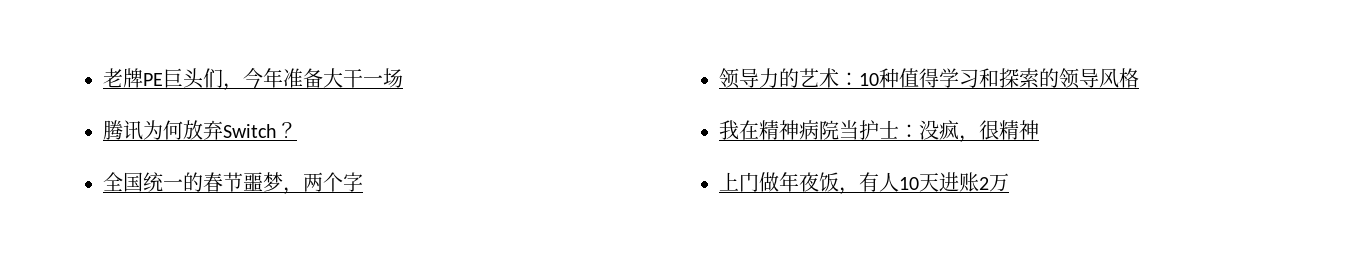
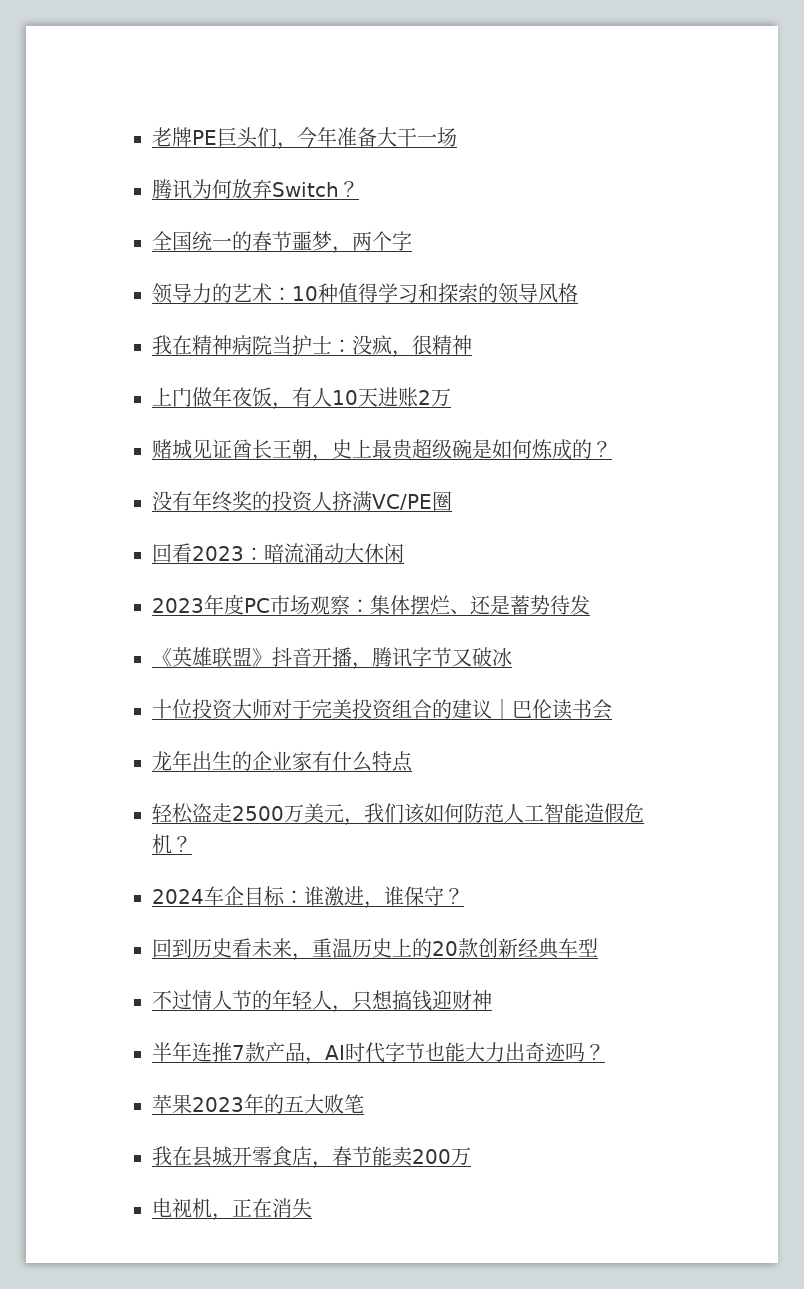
+ 赌城见证酋长王朝，史上最贵超级碗是如何炼成的？
+ 没有年终奖的投资人挤满VC/PE圈
+ 回看2023：暗流涌动大休闲
+ 2023年度PC市场观察：集体摆烂、还是蓄势待发
+ 《英雄联盟》抖音开播，腾讯字节又破冰
+ 十位投资大师对于完美投资组合的建议｜巴伦读书会
+ 龙年出生的企业家有什么特点
+ 轻松盗走2500万美元，我们该如何防范人工智能造假危机？
+ 2024车企目标：谁激进，谁保守？
+ 回到历史看未来，重温历史上的20款创新经典车型
+ 不过情人节的年轻人，只想搞钱迎财神
+ 半年连推7款产品，AI时代字节也能大力出奇迹吗？
+ 苹果2023年的五大败笔
+ 我在县城开零食店，春节能卖200万
+ 电视机，正在消失

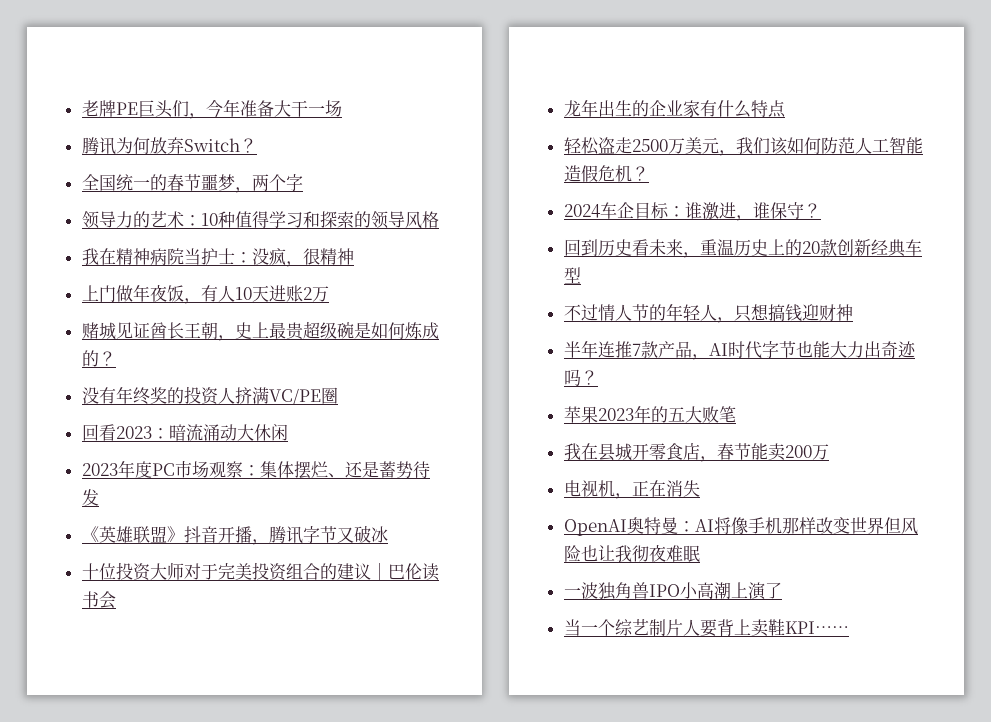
+ OpenAI奥特曼：AI将像手机那样改变世界但风险也让我彻夜难眠
+ 一波独角兽IPO小高潮上演了
+ 当一个综艺制片人要背上卖鞋KPI……

